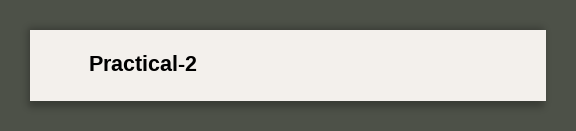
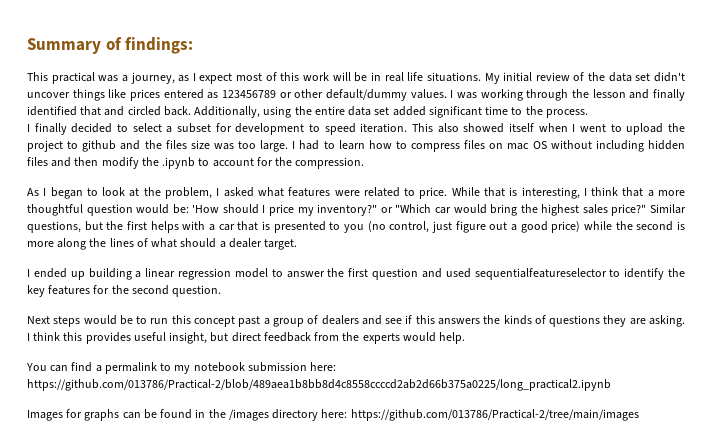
- Practical-2
+ Summary of findings:
+ This practical was a journey, as I expect most of this work will be in real life situations. My initial review of the data set didn't uncover things like prices entered as 123456789 or other default/dummy values. I was working through the lesson and finally identified that and circled back. Additionally, using the entire data set added significant time to the process.
+ I finally decided to select a subset for development to speed iteration. This also showed itself when I went to upload the project to github and the files size was too large. I had to learn how to compress files on mac OS without including hidden files and then modify the .ipynb to account for the compression.
+ As I began to look at the problem, I asked what features were related to price. While that is interesting, I think that a more thoughtful question would be: 'How should I price my inventory?" or "Which car would bring the highest sales price?" Similar questions, but the first helps with a car that is presented to you (no control, just figure out a good price) while the second is more along the lines of what should a dealer target.
+ I ended up building a linear regression model to answer the first question and used sequentialfeatureselector to identify the key features for the second question.
+ Next steps would be to run this concept past a group of dealers and see if this answers the kinds of questions they are asking. I think this provides useful insight, but direct feedback from the experts would help.
+ You can find a permalink to my notebook submission here: https://github.com/013786/Practical-2/blob/489aea1b8bb8d4c8558ccccd2ab2d66b375a0225/long_practical2.ipynb
+ Images for graphs can be found in the /images directory here: https://github.com/013786/Practical-2/tree/main/images

